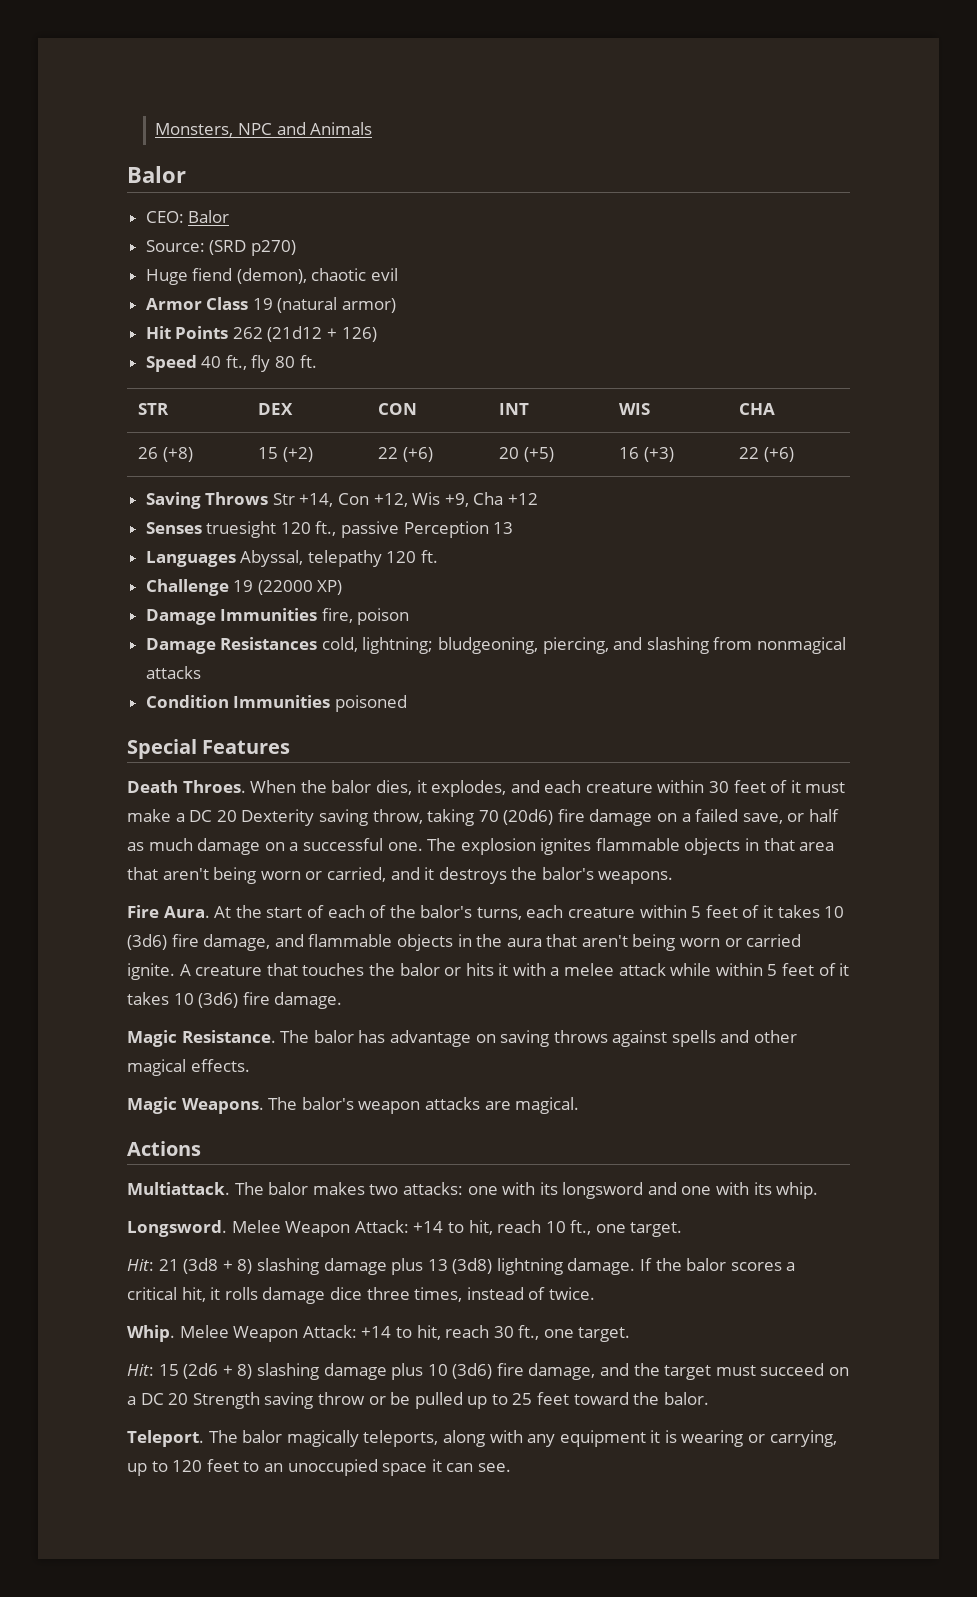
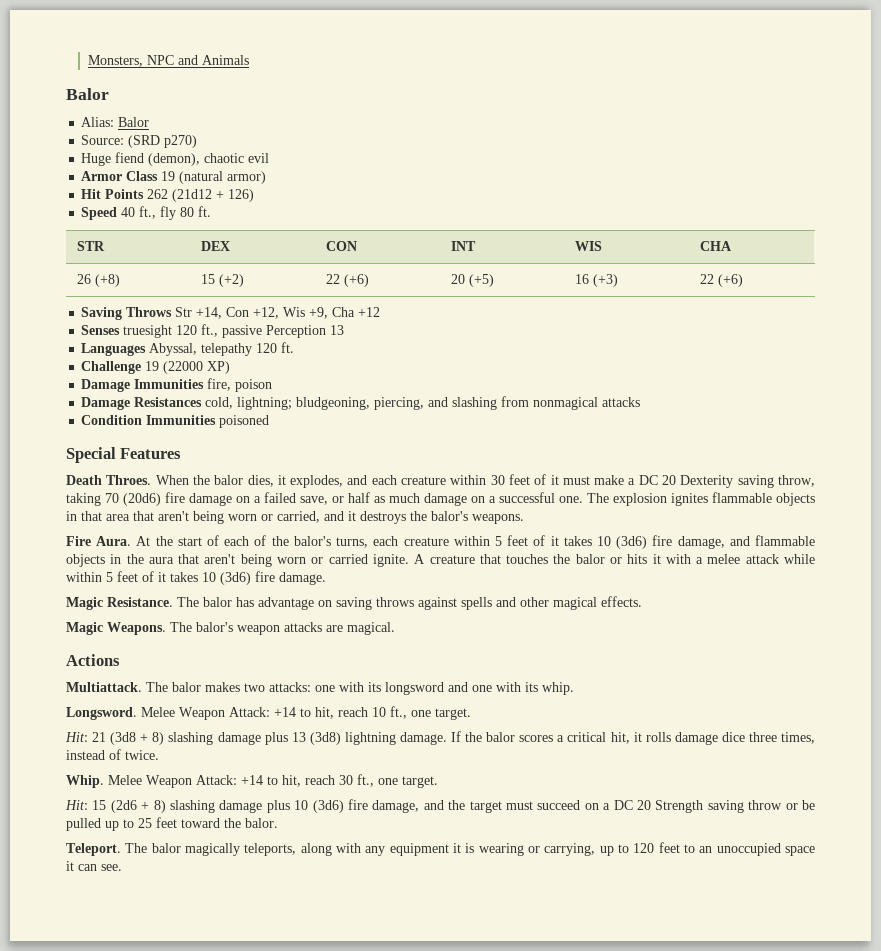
- CEO: Balor
+ Alias: Balor

